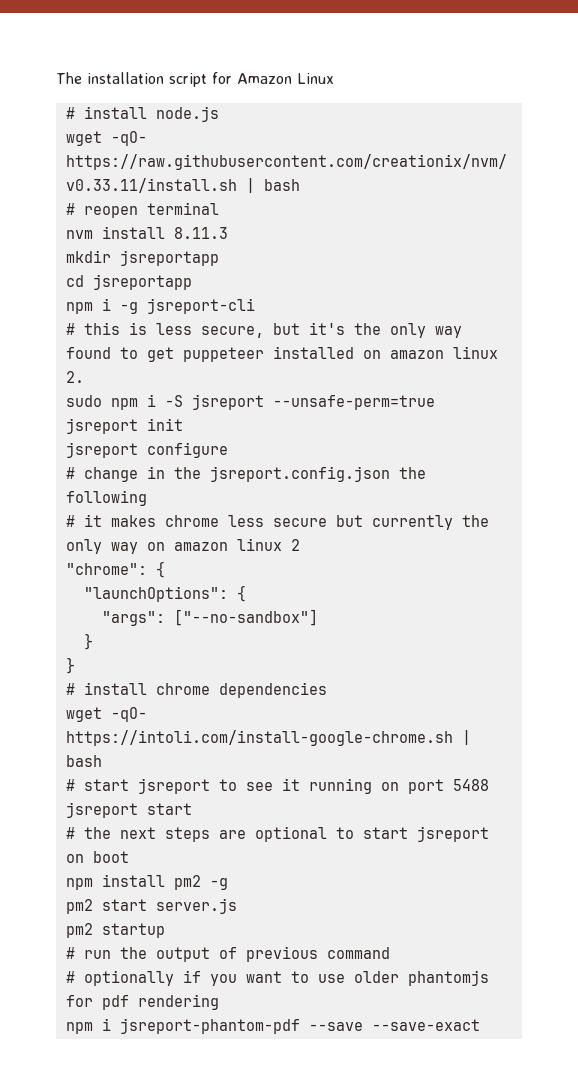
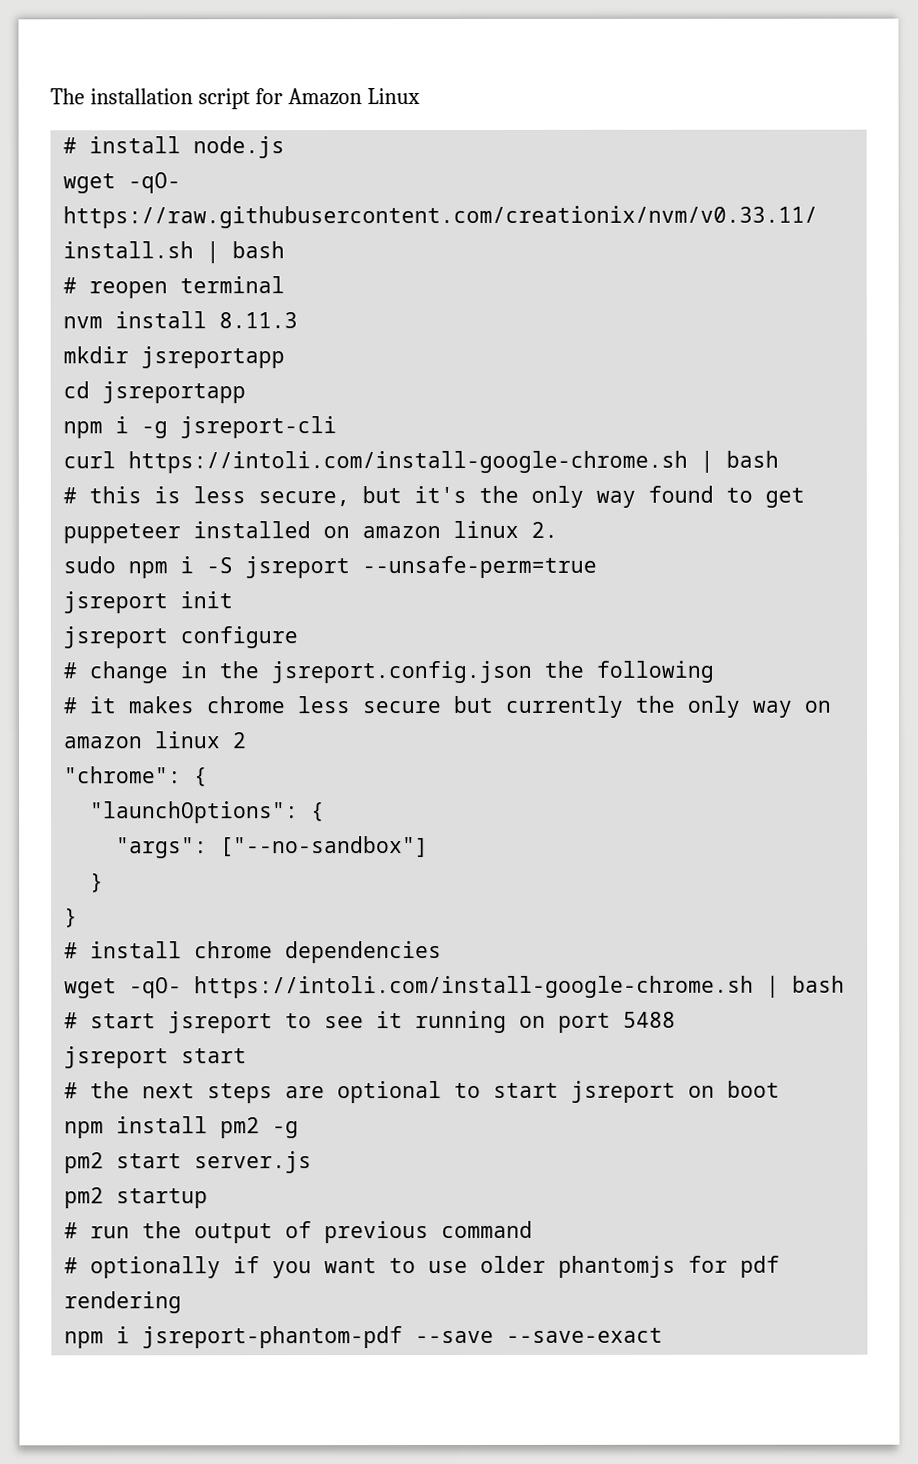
+ curl https://intoli.com/install-google-chrome.sh | bash

